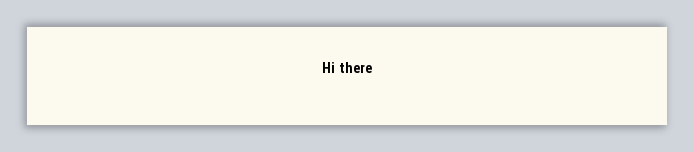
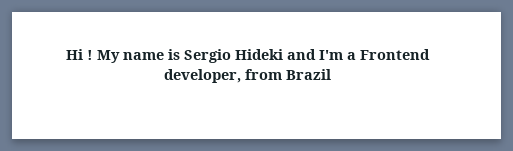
- Hi there
+ Hi ! My name is Sergio Hideki and I'm a Frontend developer, from Brazil

